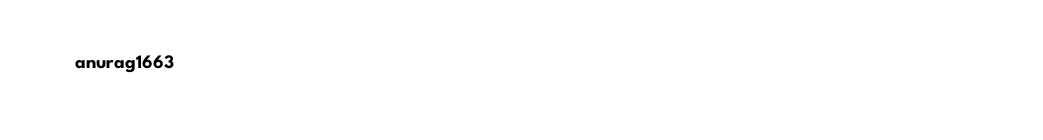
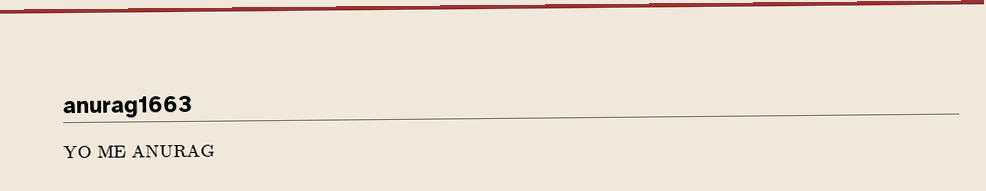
+ YO ME ANURAG

